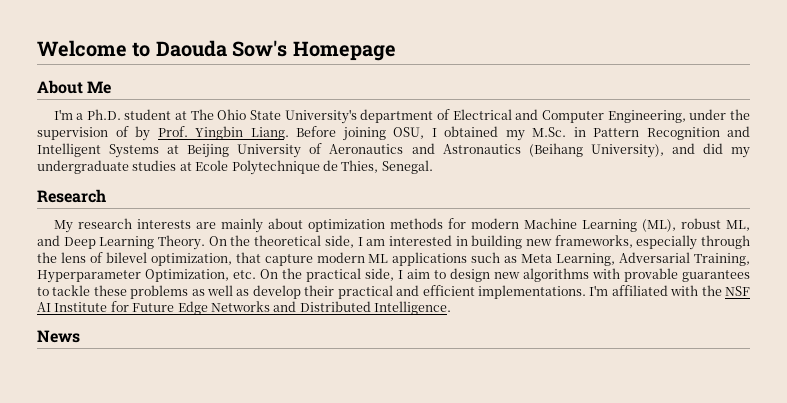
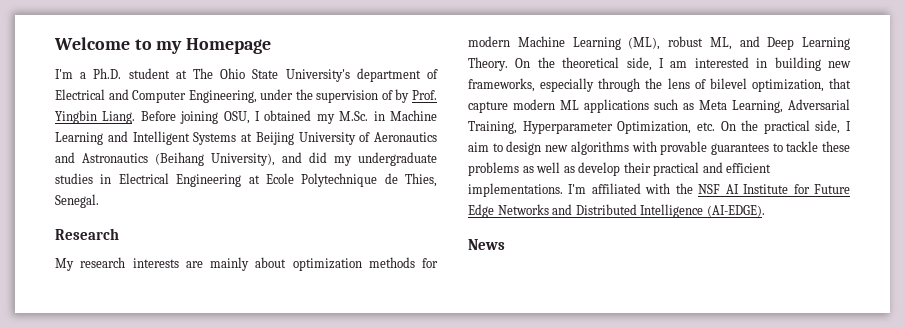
- Welcome to Daouda Sow's Homepage
+ Welcome to my Homepage
- About Me
- Before joining OSU, I obtained my M.Sc. in Pattern Recognition and Intelligent Systems at Beijing University of Aeronautics and Astronautics (Beihang University), and did my undergraduate studies at Ecole Polytechnique de Thies, Senegal.
+ Before joining OSU, I obtained my M.Sc. in Machine Learning and Intelligent Systems at Beijing University of Aeronautics and Astronautics (Beihang University), and did my undergraduate studies in Electrical Engineering at Ecole Polytechnique de Thies, Senegal.
- I'm affiliated with the NSF AI Institute for Future Edge Networks and Distributed Intelligence.
+ I'm affiliated with the NSF AI Institute for Future Edge Networks and Distributed Intelligence (AI-EDGE).

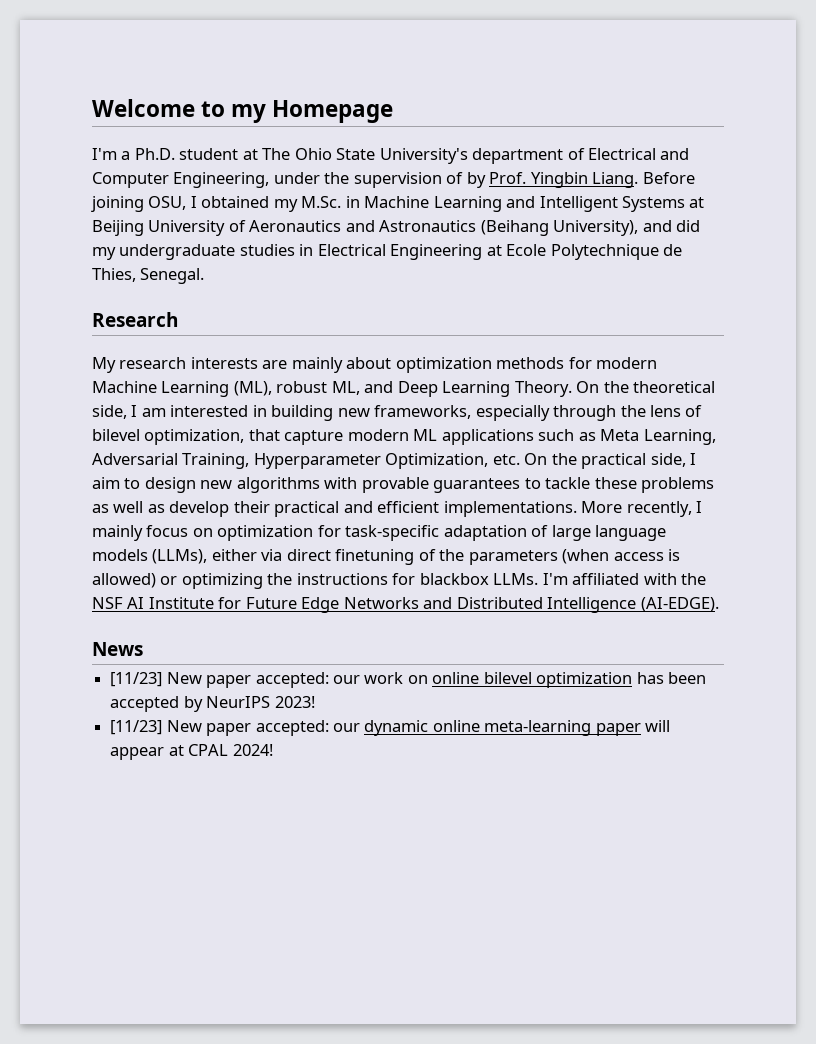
+ More recently, I mainly focus on optimization for task-specific adaptation of large language models (LLMs), either via direct finetuning of the parameters (when access is allowed) or optimizing the instructions for blackbox LLMs.
+ [11/23] New paper accepted: our work on online bilevel optimization has been accepted by NeurIPS 2023!
+ [11/23] New paper accepted: our dynamic online meta-learning paper will appear at CPAL 2024!

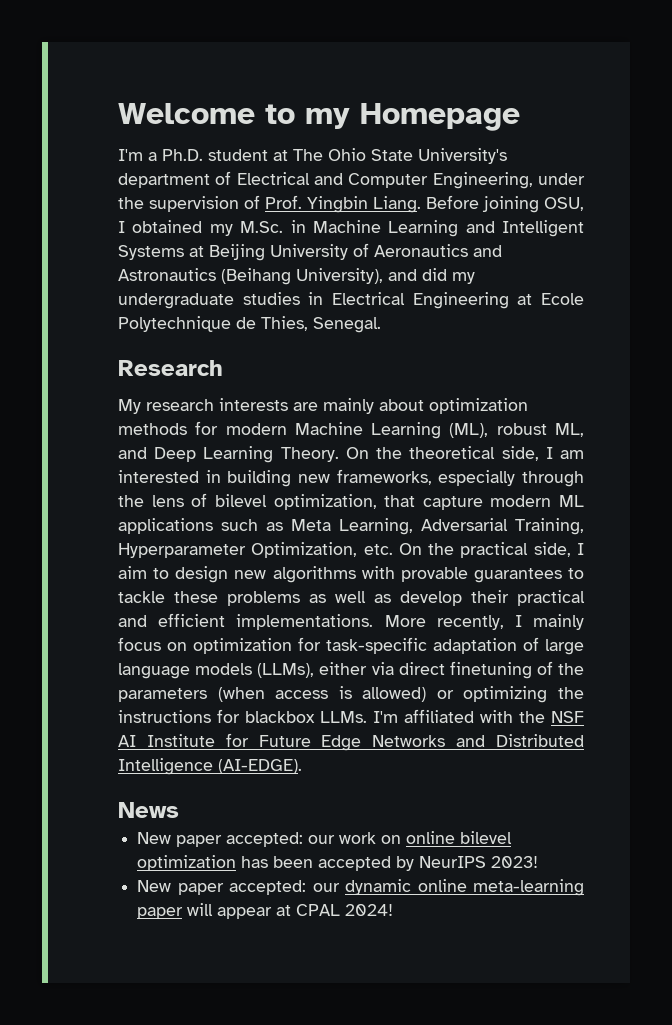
- I'm a Ph.D. student at The Ohio State University's department of Electrical and Computer Engineering, under the supervision of by Prof. Yingbin Liang.
+ I'm a Ph.D. student at The Ohio State University's department of Electrical and Computer Engineering, under the supervision of Prof. Yingbin Liang.
- [11/23] New paper accepted: our work on online bilevel optimization has been accepted by NeurIPS 2023!
+ New paper accepted: our work on online bilevel optimization has been accepted by NeurIPS 2023!
- [11/23] New paper accepted: our dynamic online meta-learning paper will appear at CPAL 2024!
+ New paper accepted: our dynamic online meta-learning paper will appear at CPAL 2024!

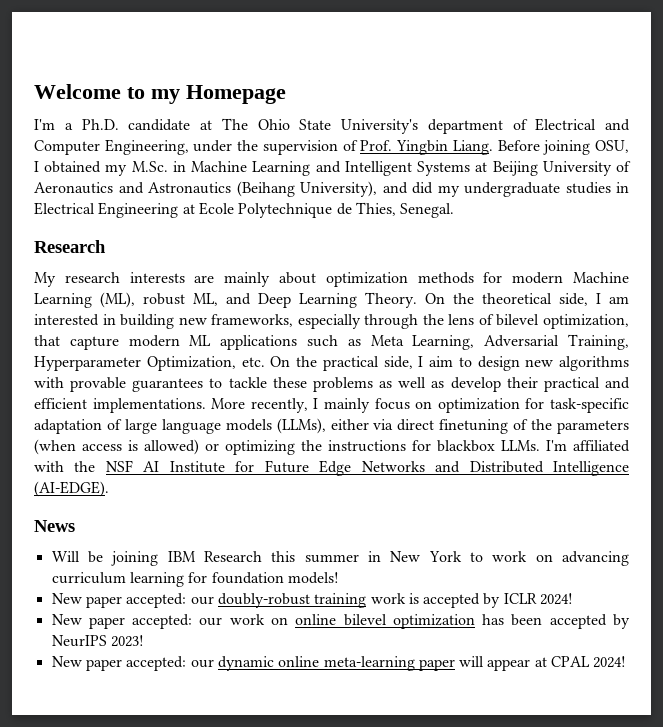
- I'm a Ph.D. student at The Ohio State University's department of Electrical and Computer Engineering, under the supervision of Prof. Yingbin Liang.
+ I'm a Ph.D. candidate at The Ohio State University's department of Electrical and Computer Engineering, under the supervision of Prof. Yingbin Liang.
+ Will be joining IBM Research this summer in New York to work on advancing curriculum learning for foundation models!
+ New paper accepted: our doubly-robust training work is accepted by ICLR 2024!

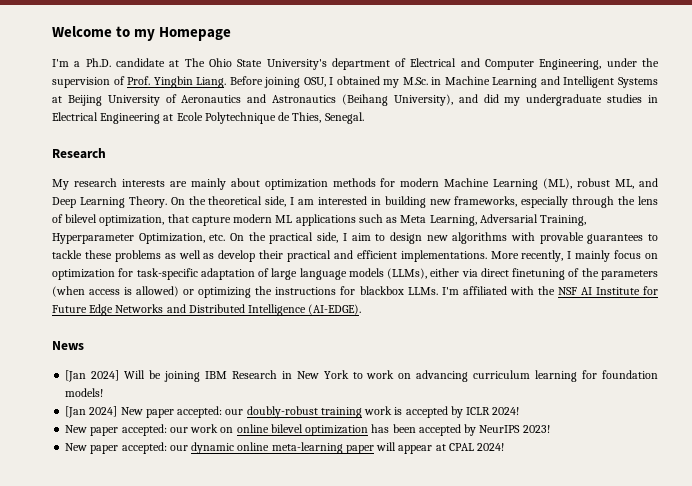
- Will be joining IBM Research this summer in New York to work on advancing curriculum learning for foundation models!
+ [Jan 2024] Will be joining IBM Research in New York to work on advancing curriculum learning for foundation models!
- New paper accepted: our doubly-robust training work is accepted by ICLR 2024!
+ [Jan 2024] New paper accepted: our doubly-robust training work is accepted by ICLR 2024!

